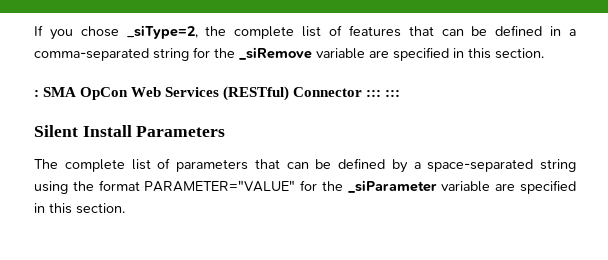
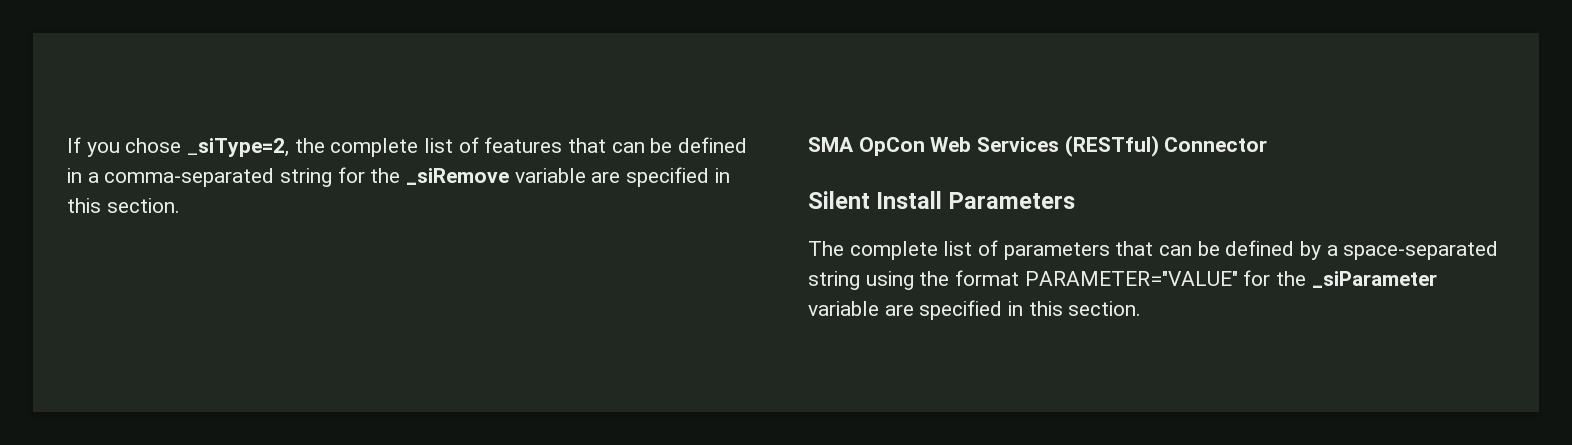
- : SMA OpCon Web Services (RESTful) Connector ::: :::
+ SMA OpCon Web Services (RESTful) Connector

